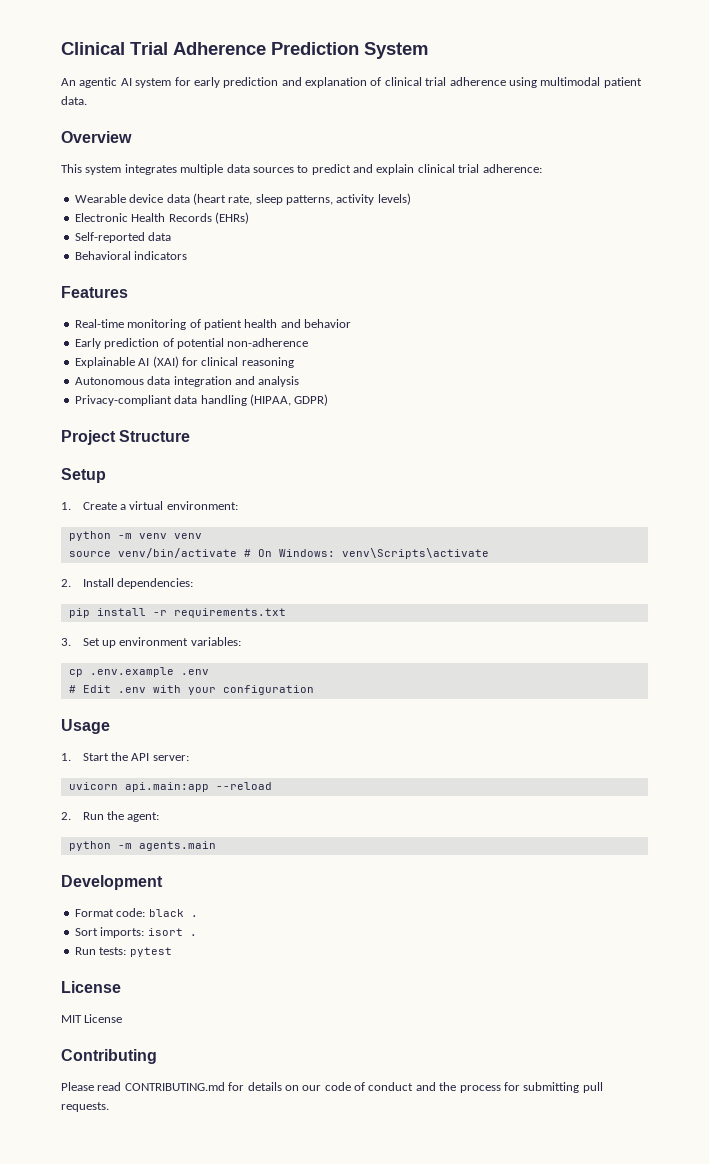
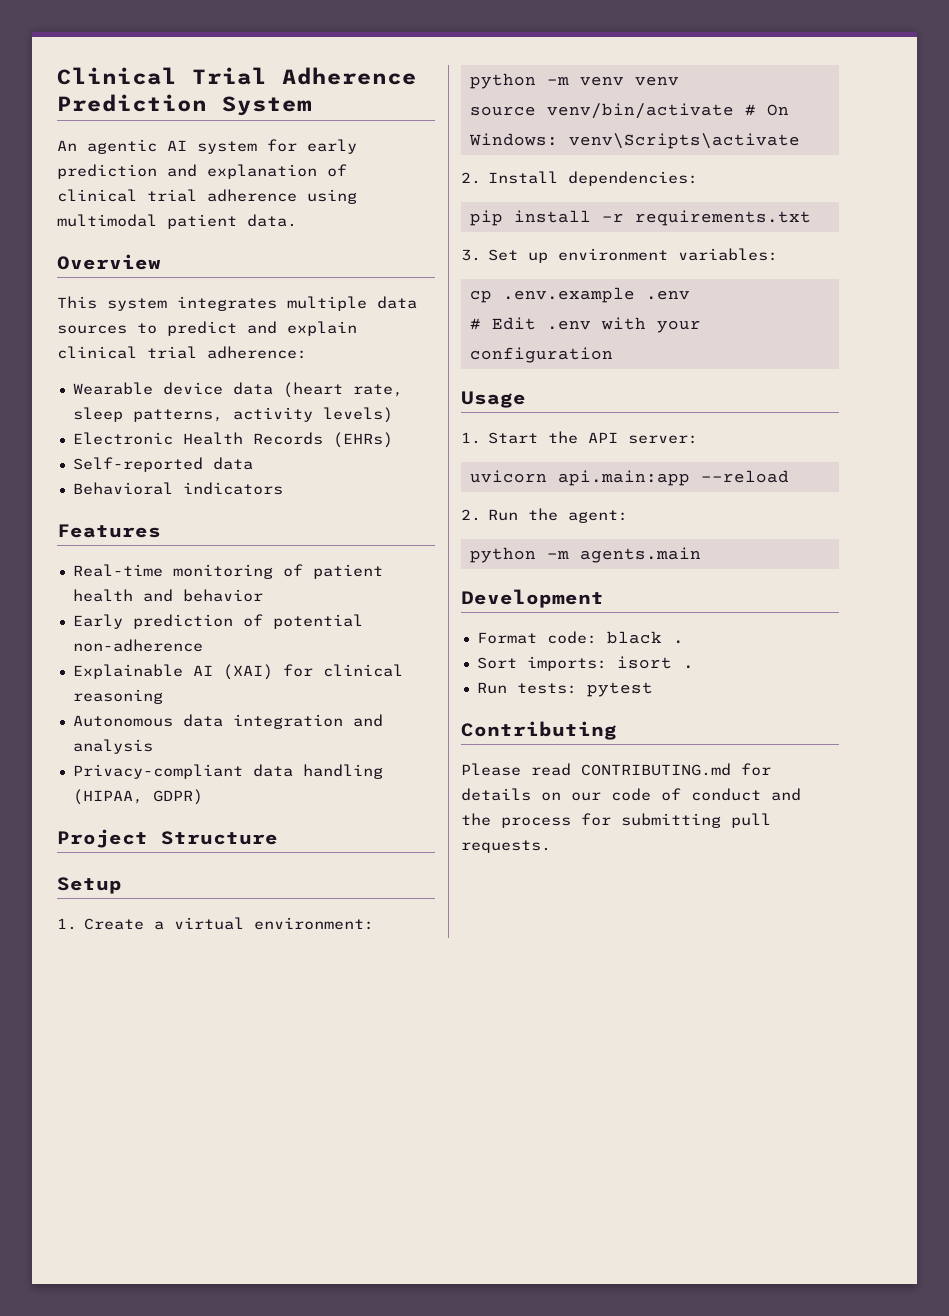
  Run tests: pytest
- License
- MIT License

